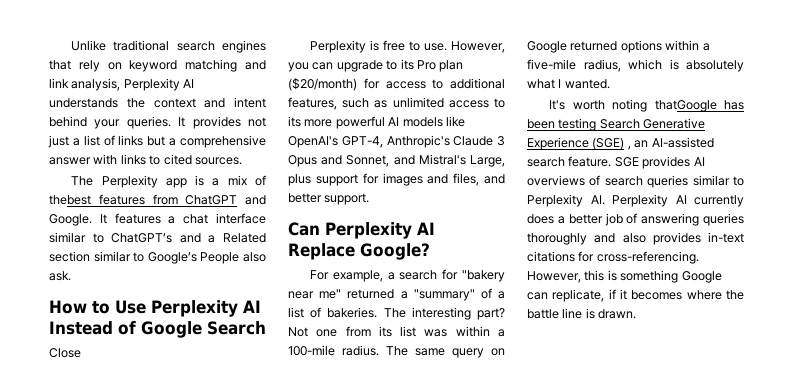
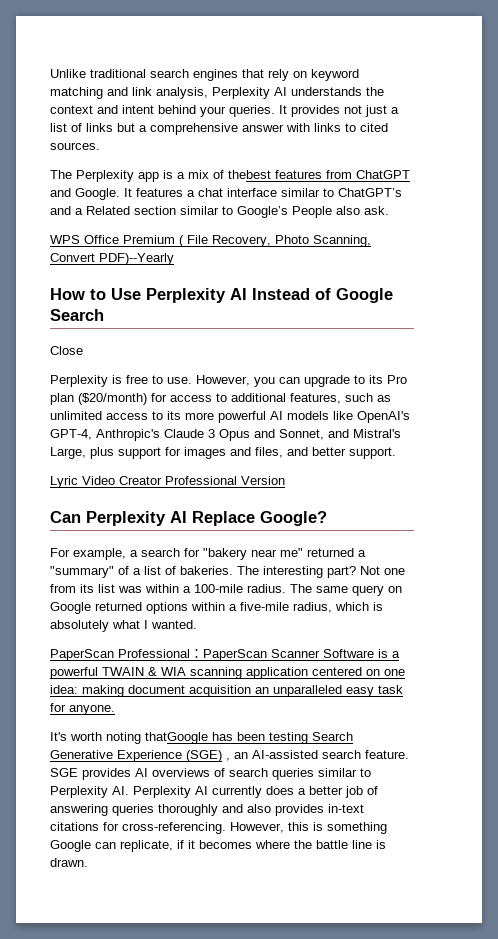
+ WPS Office Premium ( File Recovery, Photo Scanning, Convert PDF)--Yearly
+ Lyric Video Creator Professional Version
+ PaperScan Professional：PaperScan Scanner Software is a powerful TWAIN & WIA scanning application centered on one idea: making document acquisition an unparalleled easy task for anyone.

